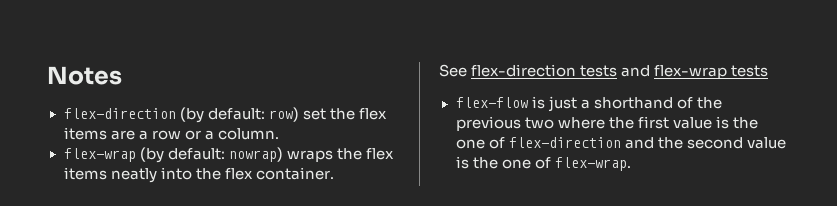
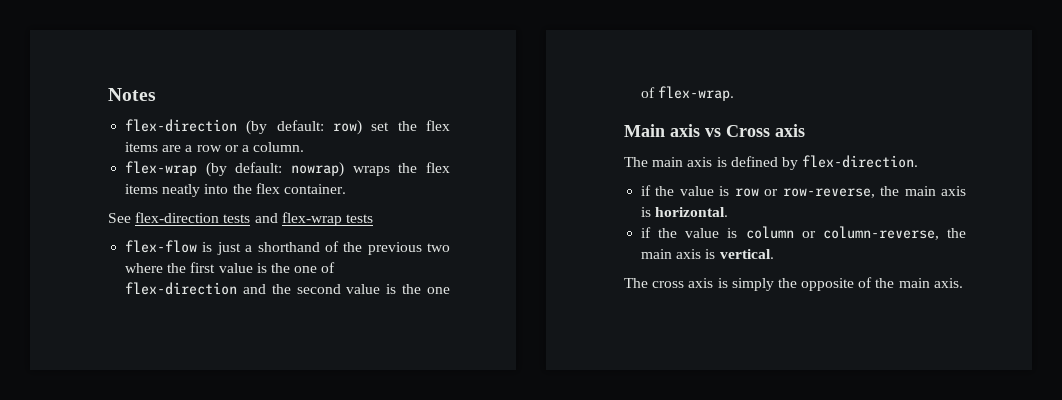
+ Main axis vs Cross axis
+ The main axis is defined by flex-direction.
+ if the value is row or row-reverse, the main axis is horizontal.
+ if the value is column or column-reverse, the main axis is vertical.
+ The cross axis is simply the opposite of the main axis.

